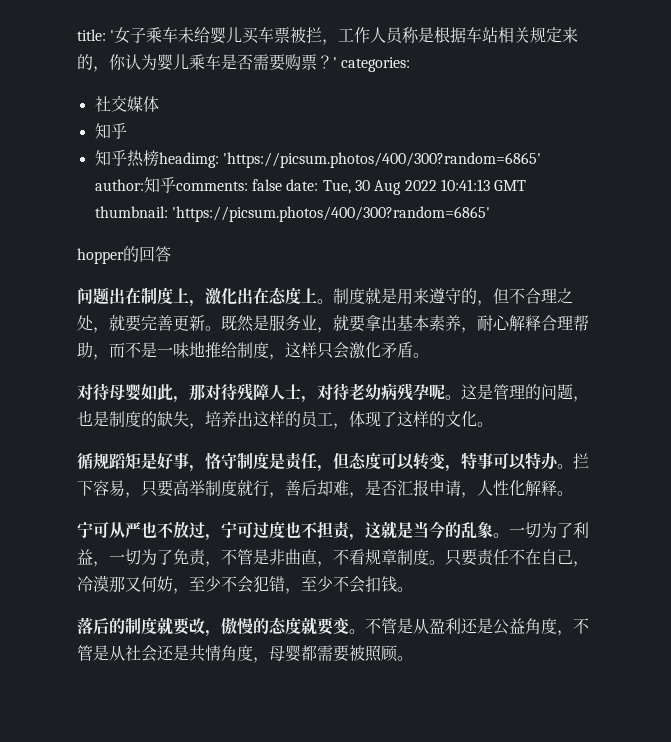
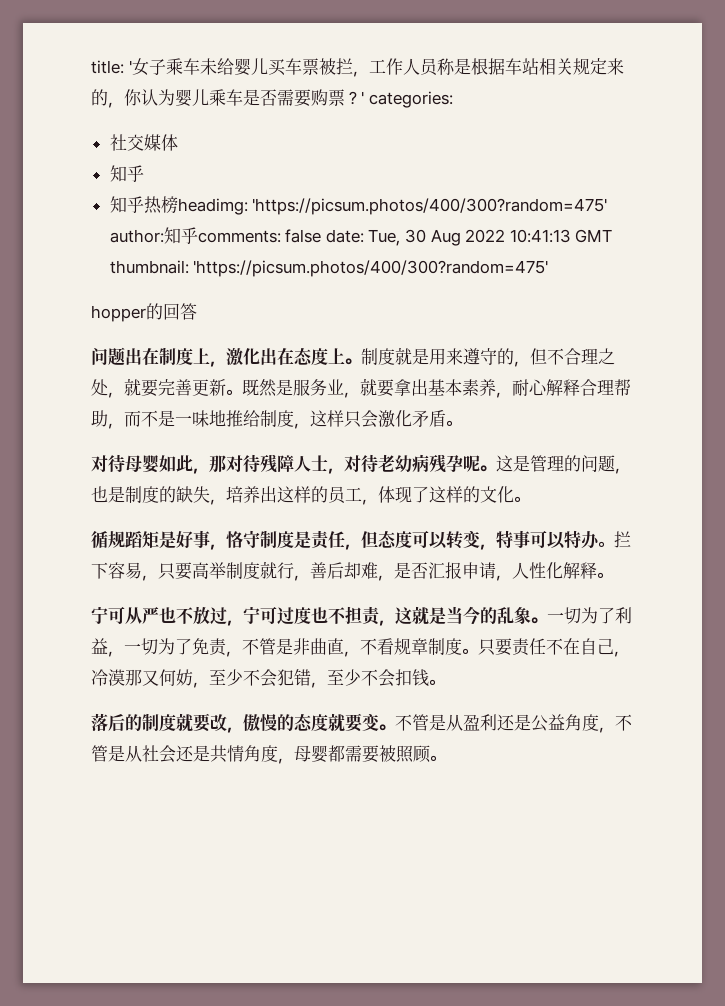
- 知乎热榜headimg: 'https://picsum.photos/400/300?random=6865' author:知乎comments: false date: Tue, 30 Aug 2022 10:41:13 GMT thumbnail: 'https://picsum.photos/400/300?random=6865'
+ 知乎热榜headimg: 'https://picsum.photos/400/300?random=475' author:知乎comments: false date: Tue, 30 Aug 2022 10:41:13 GMT thumbnail: 'https://picsum.photos/400/300?random=475'

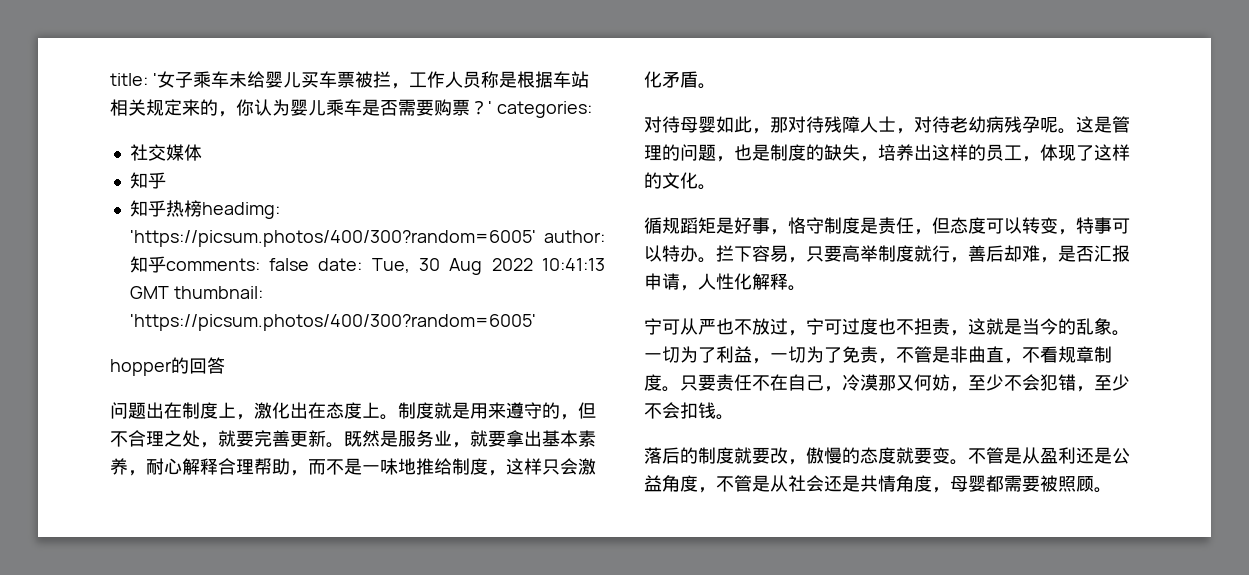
- 知乎热榜headimg: 'https://picsum.photos/400/300?random=475' author:知乎comments: false date: Tue, 30 Aug 2022 10:41:13 GMT thumbnail: 'https://picsum.photos/400/300?random=475'
+ 知乎热榜headimg: 'https://picsum.photos/400/300?random=6005' author:知乎comments: false date: Tue, 30 Aug 2022 10:41:13 GMT thumbnail: 'https://picsum.photos/400/300?random=6005'

